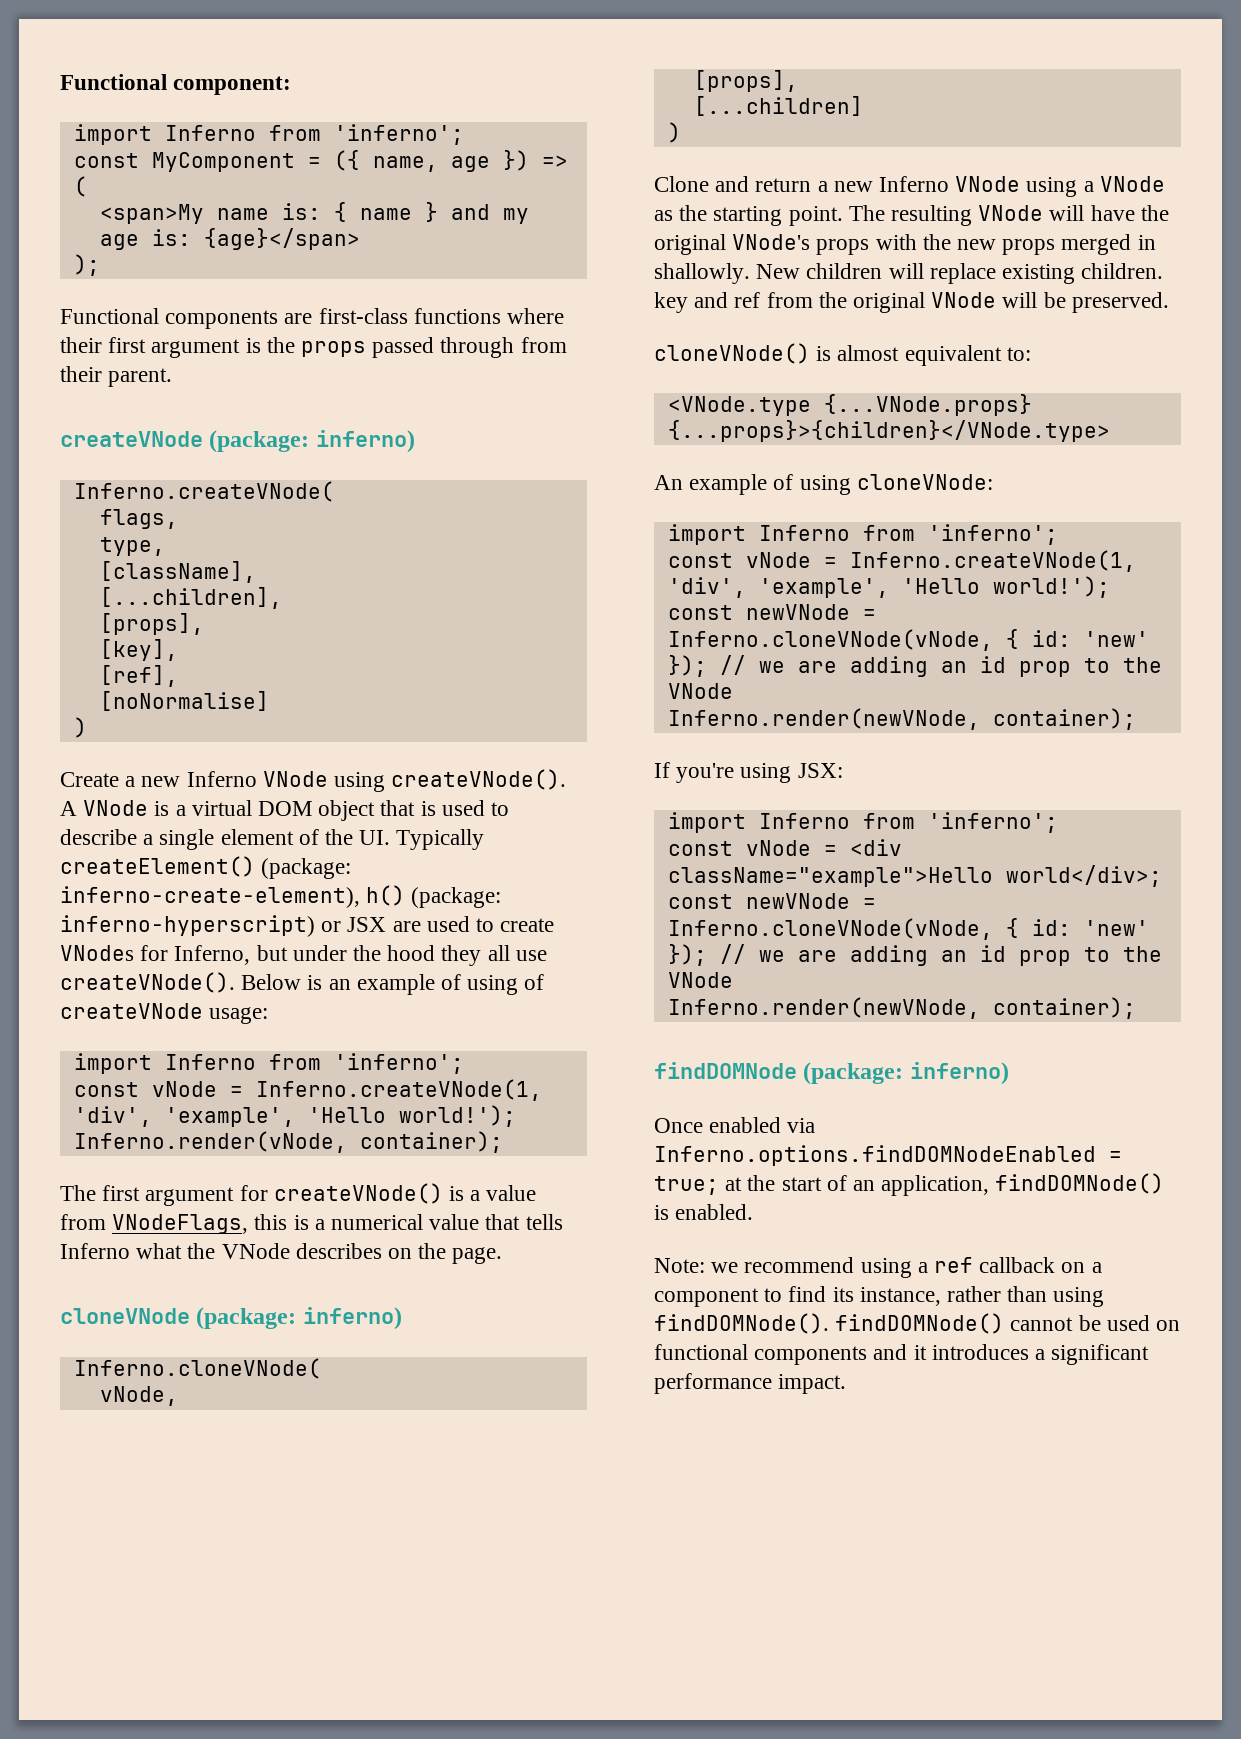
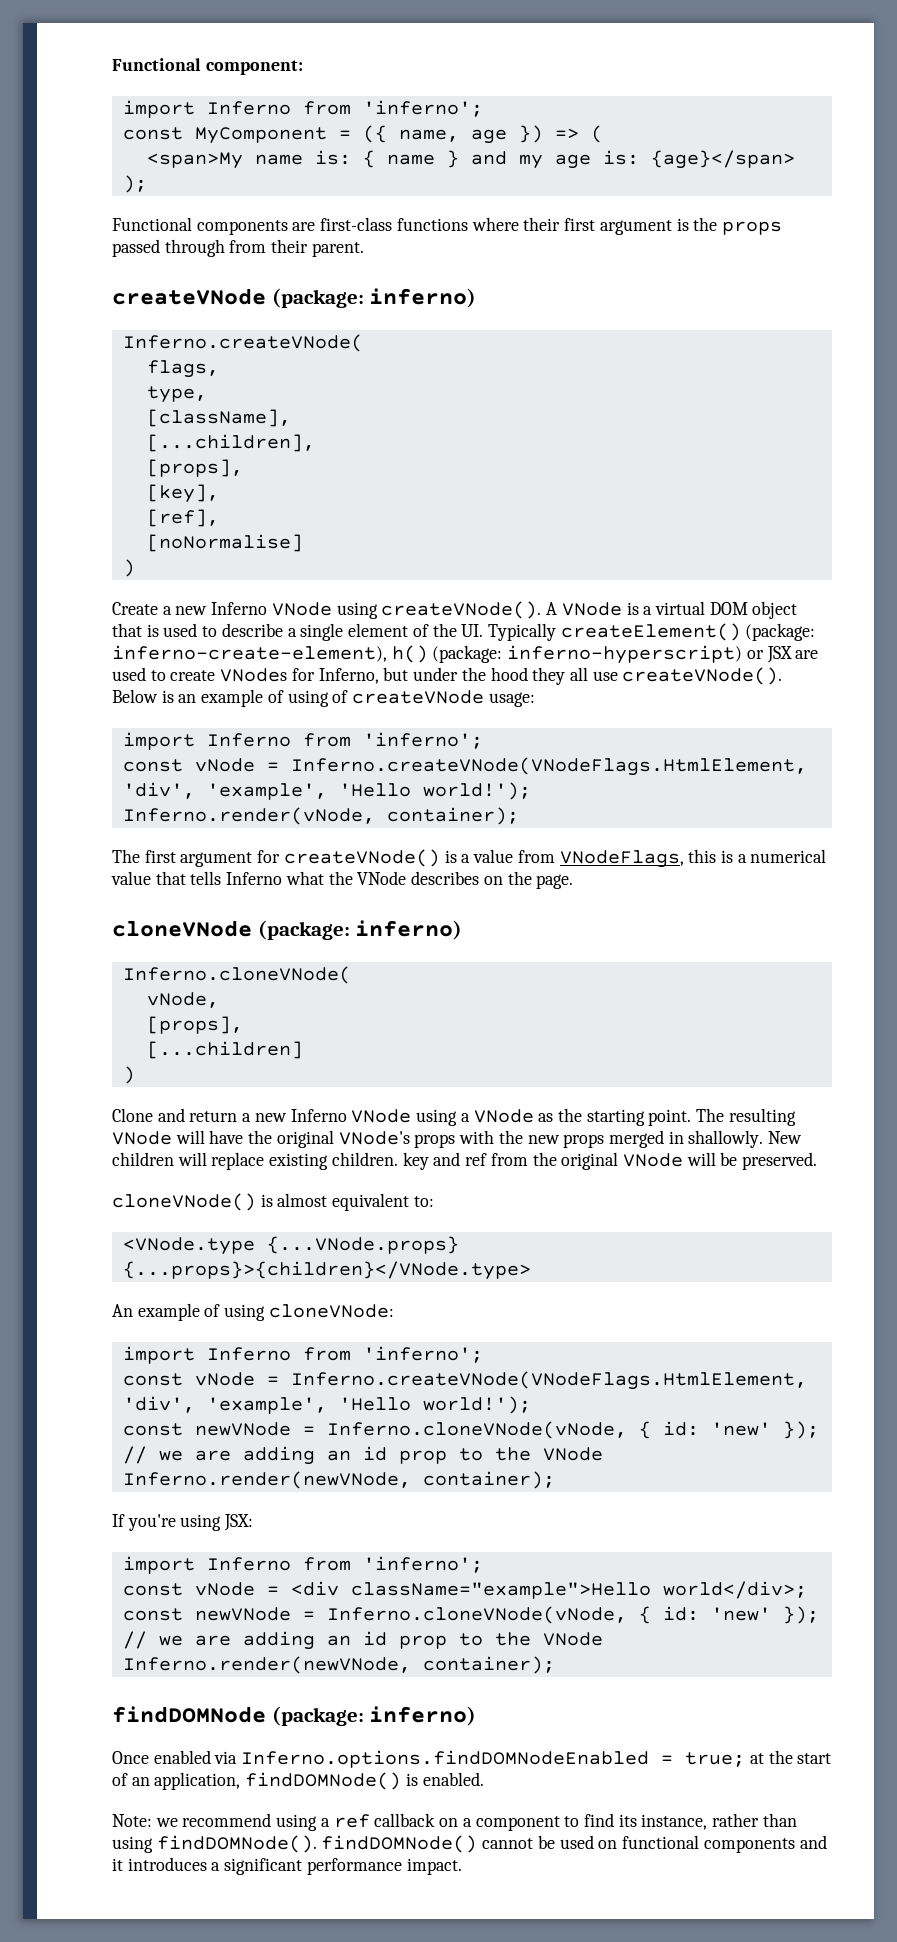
  Below is an example of using of createVNode usage:
  import Inferno from 'inferno';
- const vNode = Inferno.createVNode(1, 'div', 'example', 'Hello world!');
+ const vNode = Inferno.createVNode(VNodeFlags.HtmlElement, 'div', 'example', 'Hello world!');
  An example of using cloneVNode:
  import Inferno from 'inferno';
- const vNode = Inferno.createVNode(1, 'div', 'example', 'Hello world!');
+ const vNode = Inferno.createVNode(VNodeFlags.HtmlElement, 'div', 'example', 'Hello world!');

